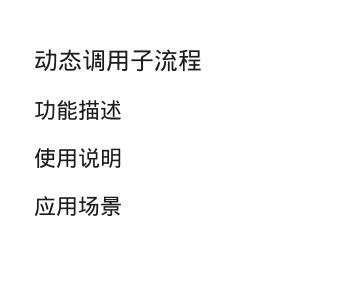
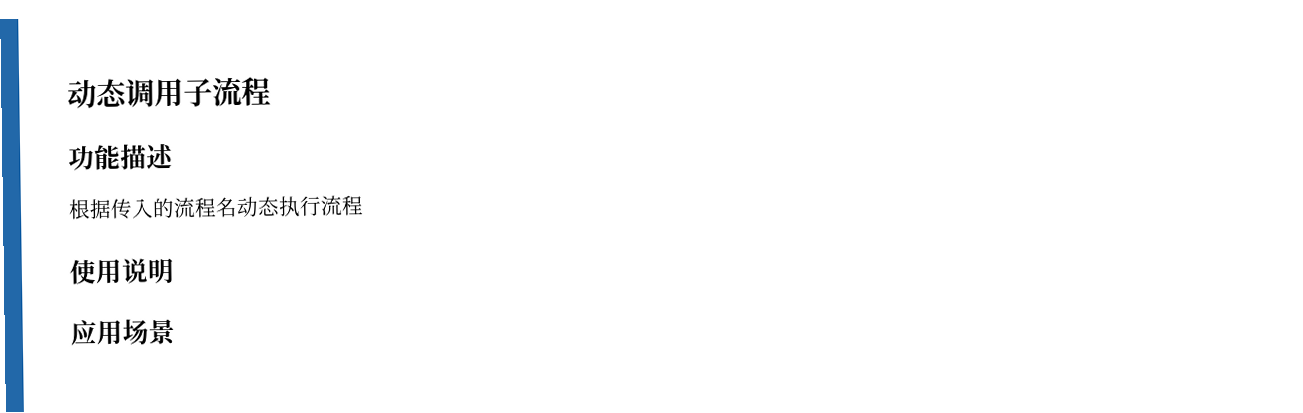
+ 根据传入的流程名动态执行流程

